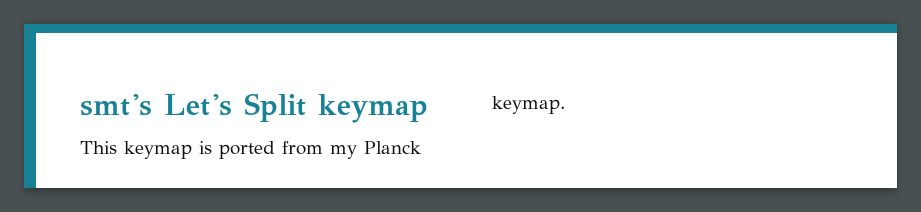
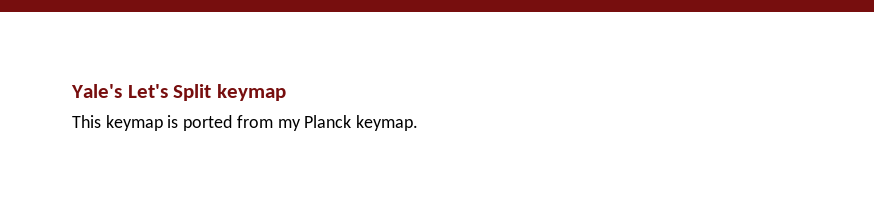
- smt's Let's Split keymap
+ Yale's Let's Split keymap

